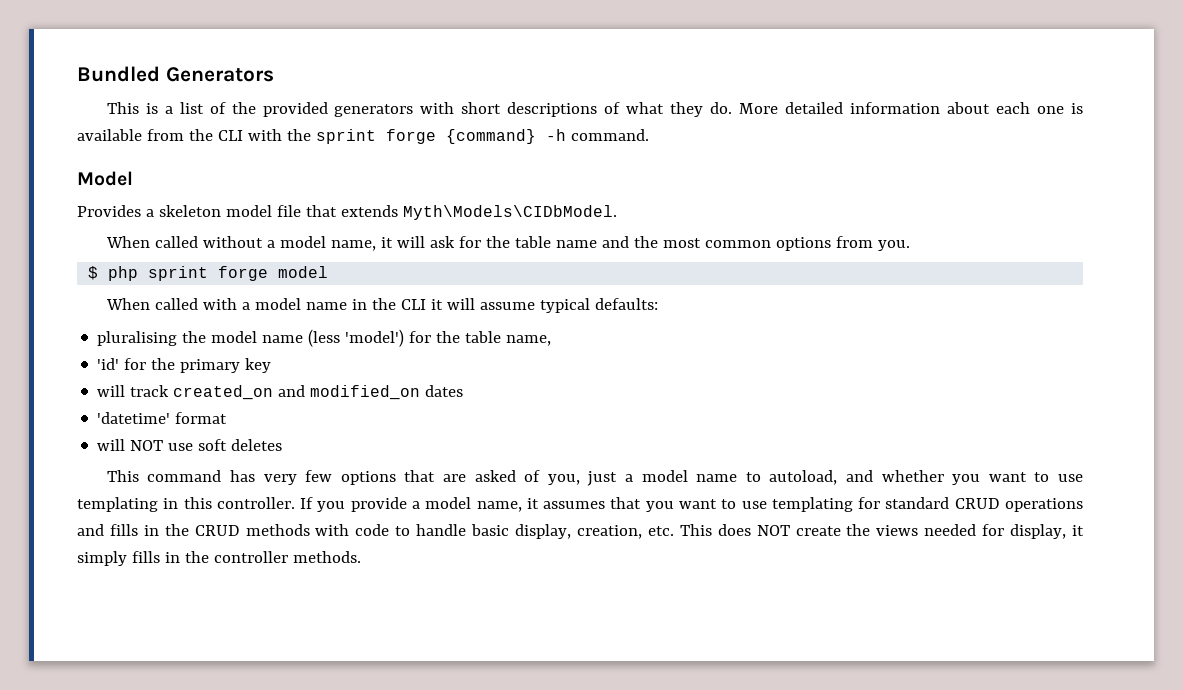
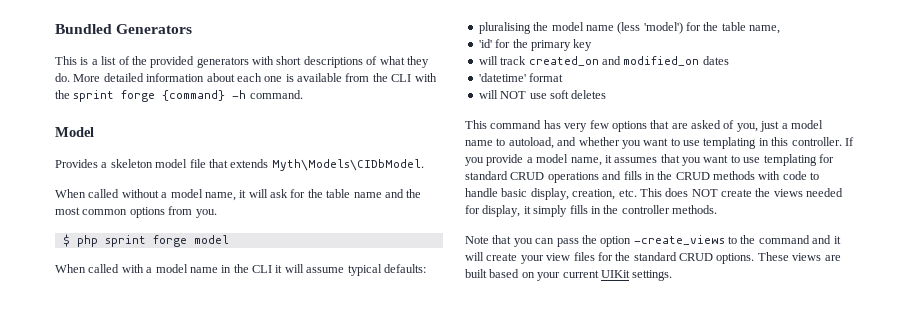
+ Note that you can pass the option -create_views to the command and it will create your view files for the standard CRUD options. These views are built based on your current UIKit settings.

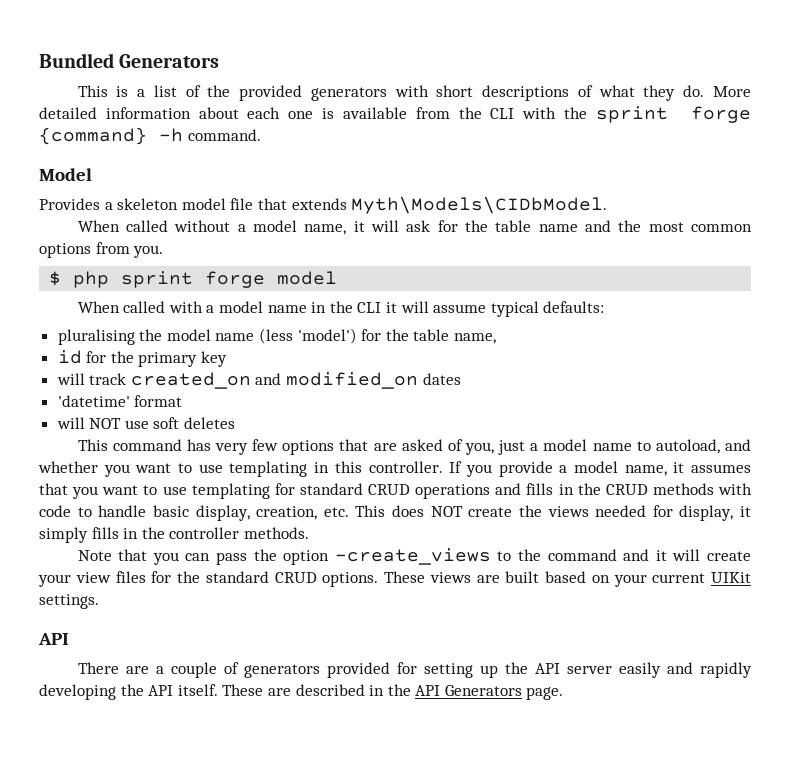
- 'id' for the primary key
+ id for the primary key
  These views are built based on your current UIKit settings.
+ API
+ There are a couple of generators provided for setting up the API server easily and rapidly developing the API itself. These are described in the API Generators page.

